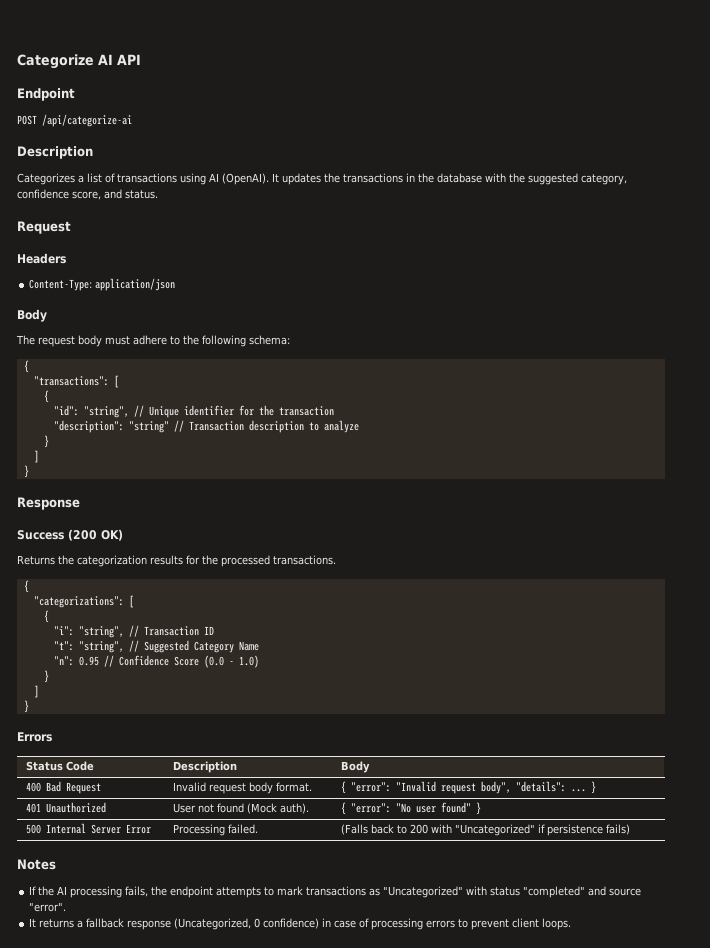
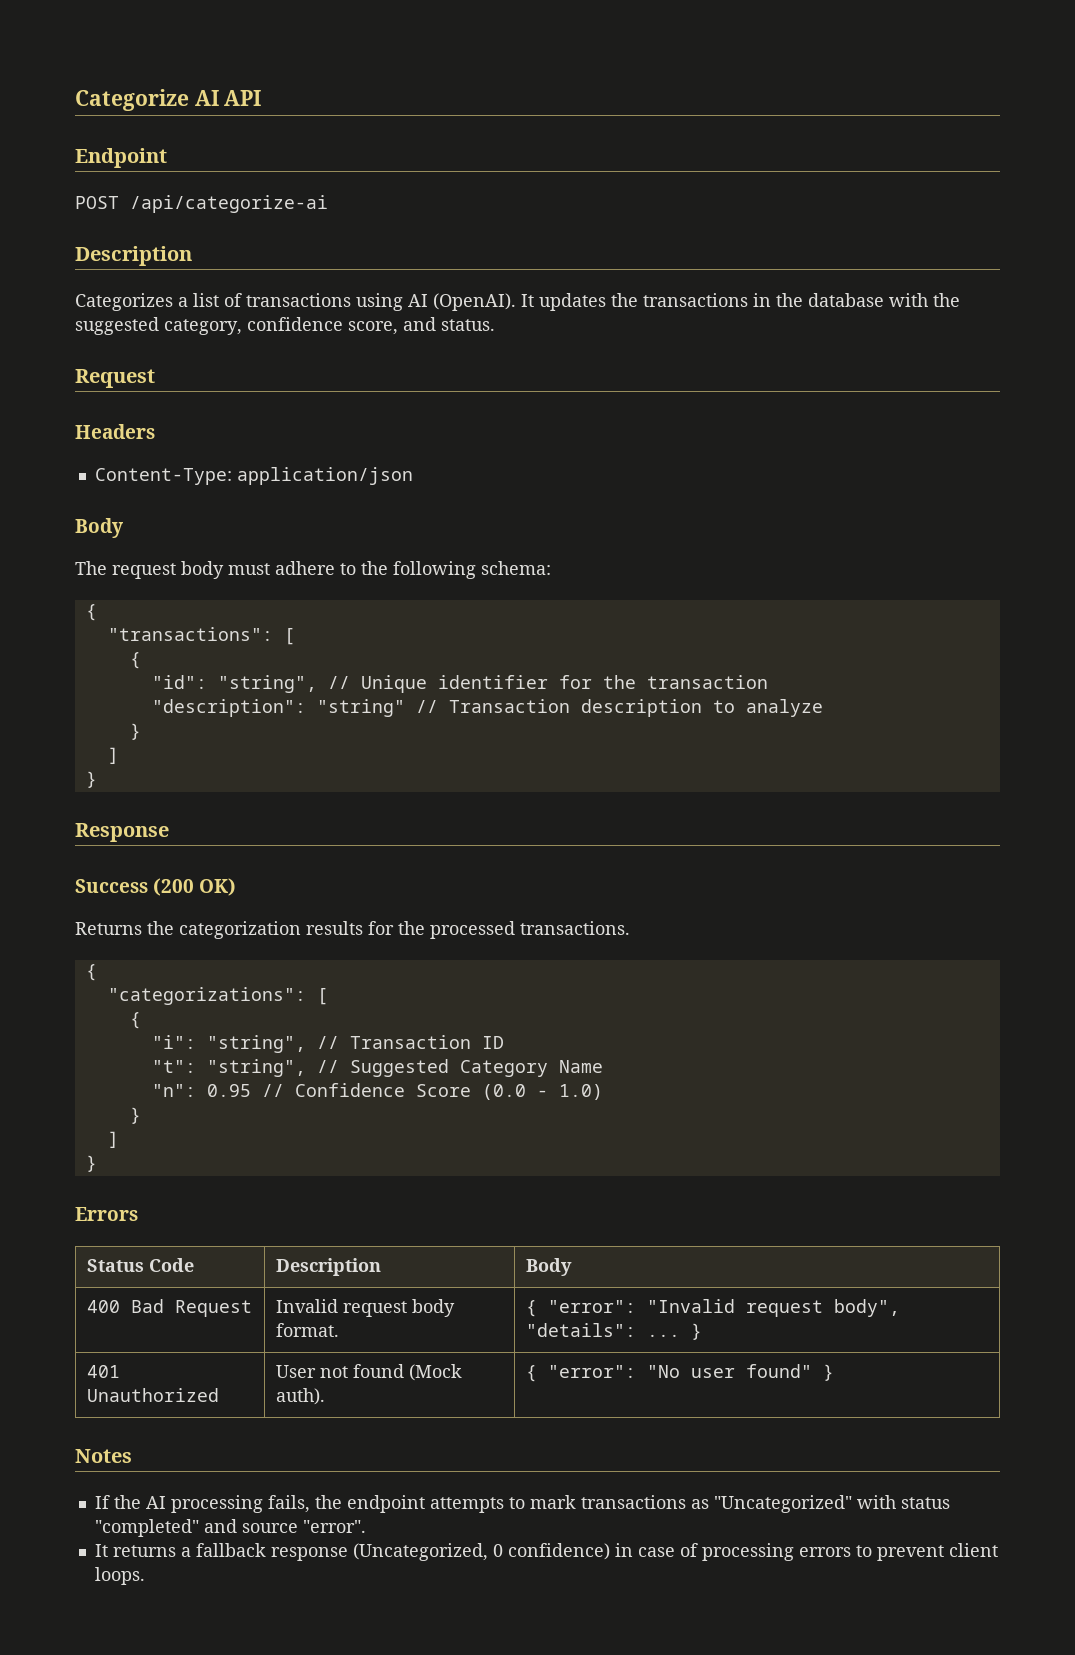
- 500 Internal Server Error | Processing failed. | (Falls back to 200 with "Uncategorized" if persistence fails)

